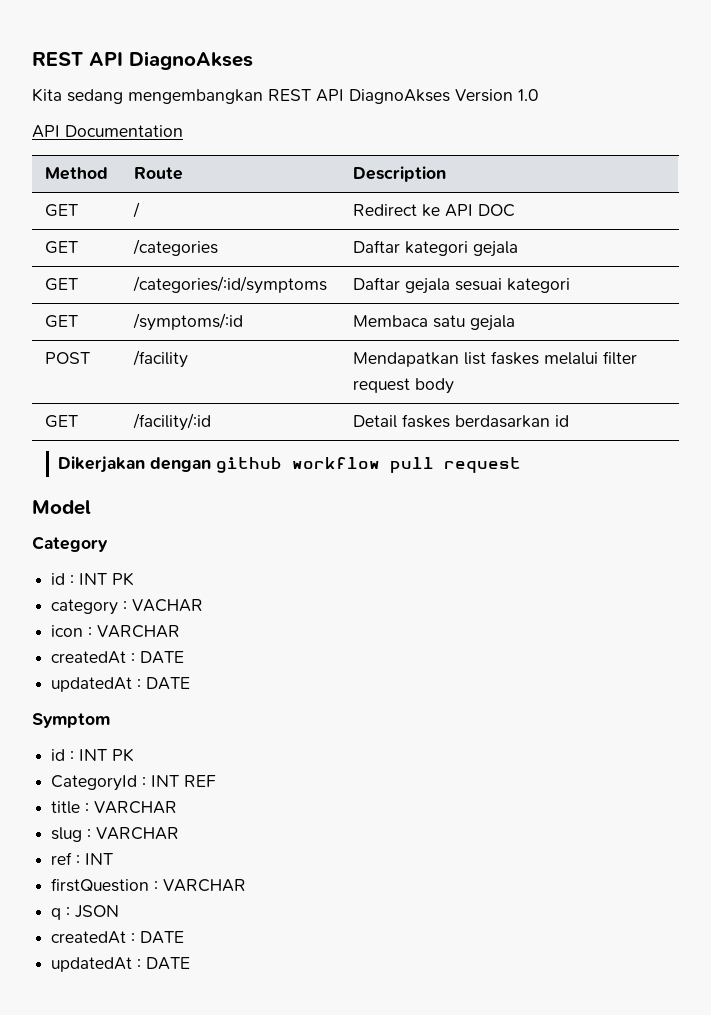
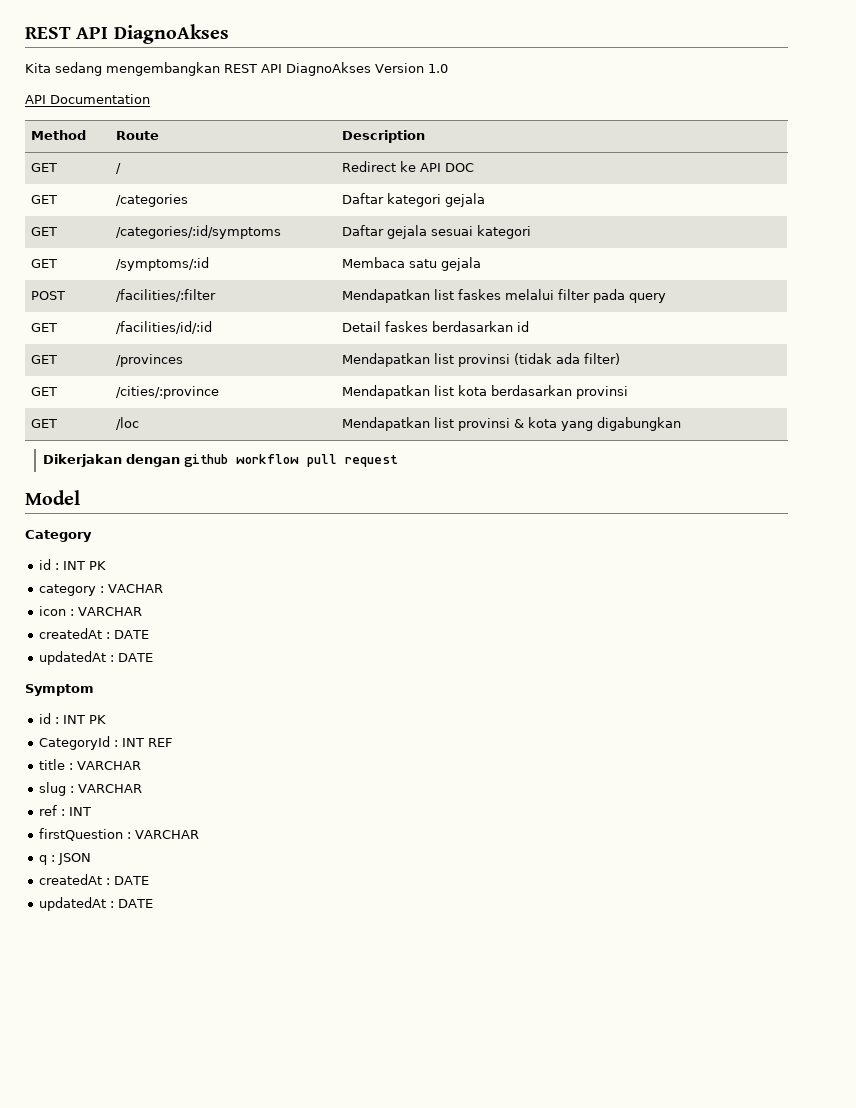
- POST | /facility | Mendapatkan list faskes melalui filter request body
- GET | /facility/:id | Detail faskes berdasarkan id
+ POST | /facilities/:filter | Mendapatkan list faskes melalui filter pada query
+ GET | /facilities/id/:id | Detail faskes berdasarkan id
+ GET | /provinces | Mendapatkan list provinsi (tidak ada filter)
+ GET | /cities/:province | Mendapatkan list kota berdasarkan provinsi
+ GET | /loc | Mendapatkan list provinsi & kota yang digabungkan

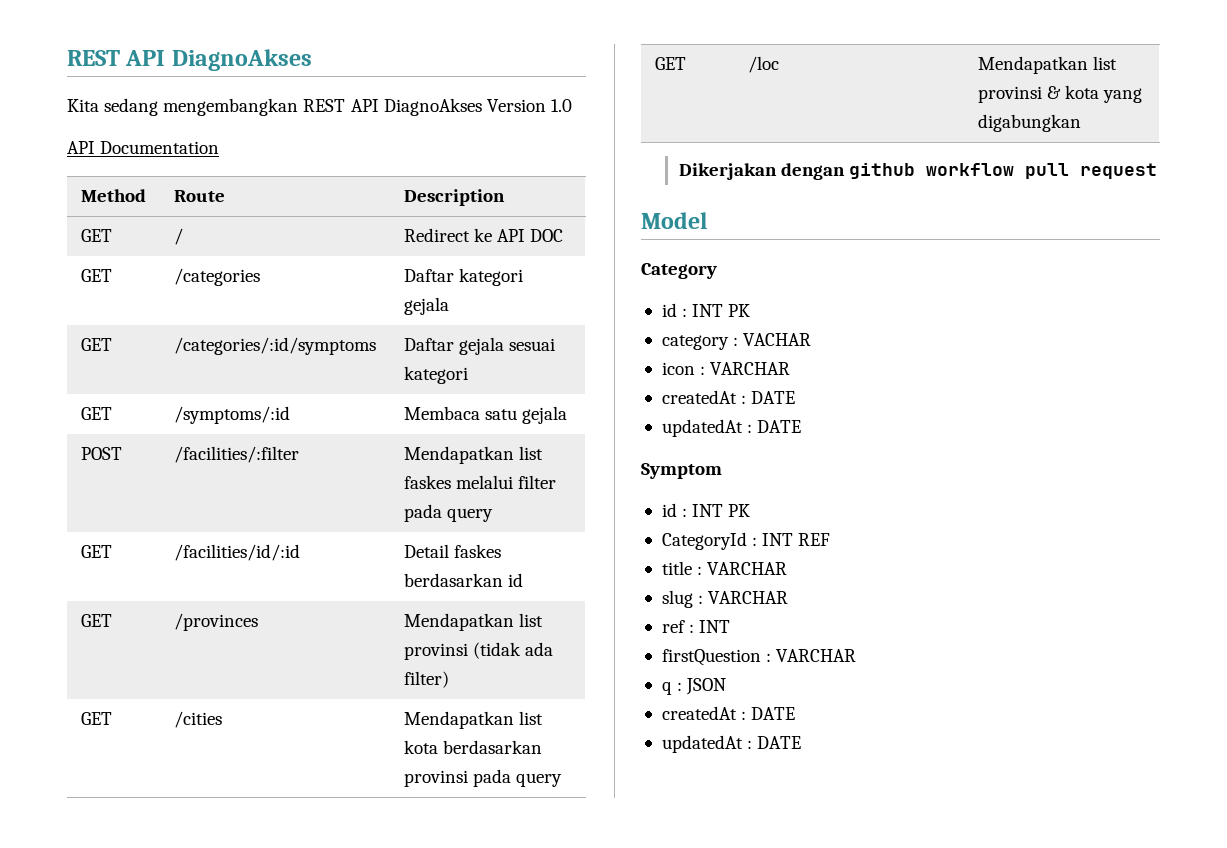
- GET | /cities/:province | Mendapatkan list kota berdasarkan provinsi
+ GET | /cities | Mendapatkan list kota berdasarkan provinsi pada query

